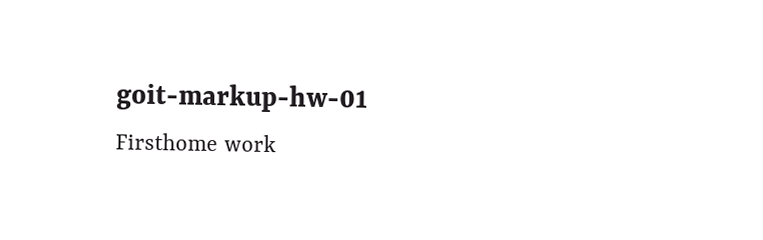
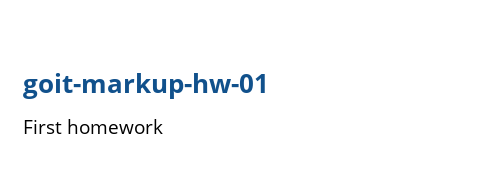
- Firsthome work
+ First homework

